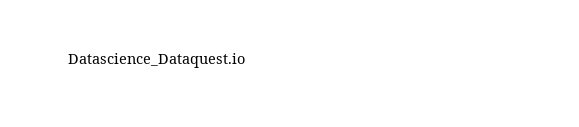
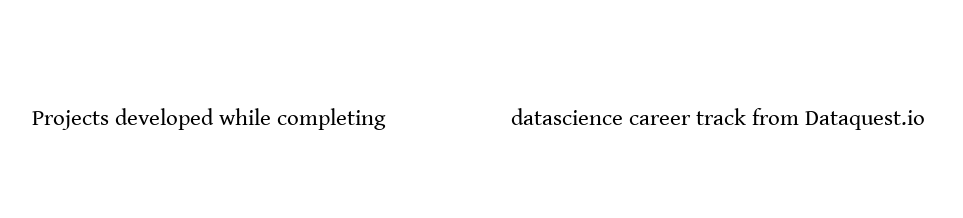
- Datascience_Dataquest.io
+ Projects developed while completing datascience career track from Dataquest.io

